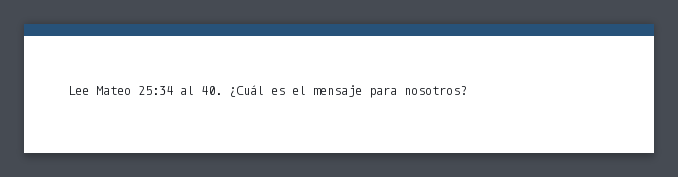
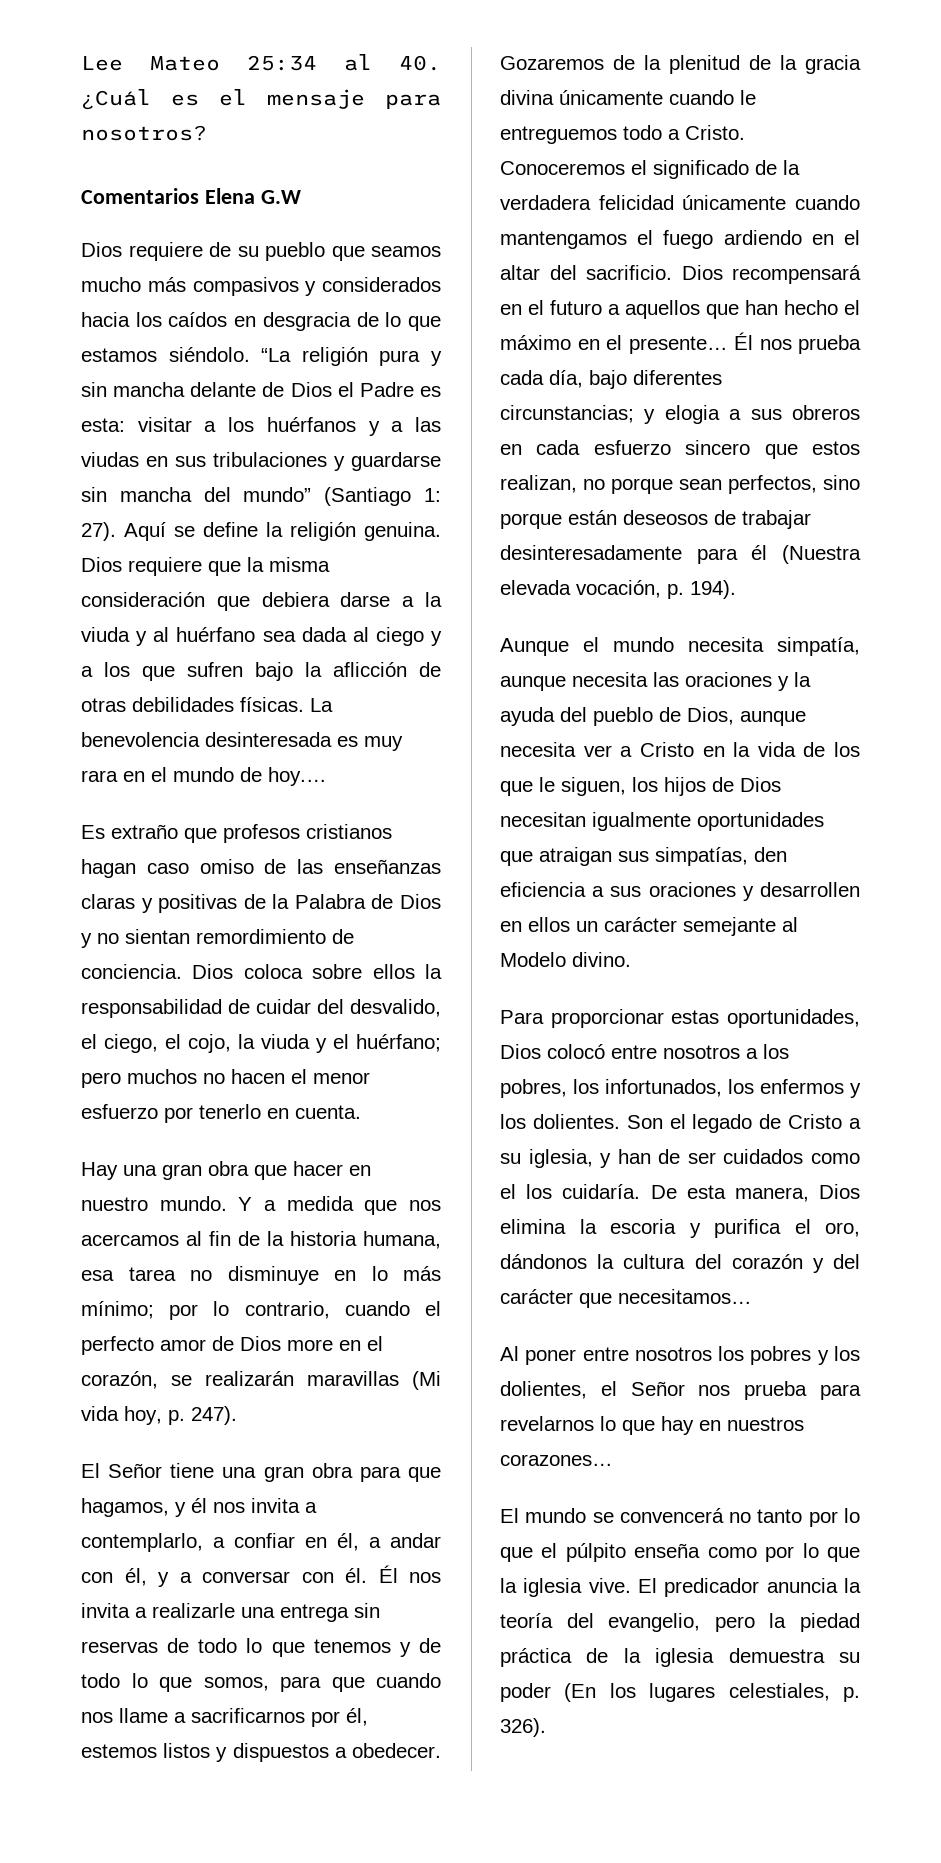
+ Comentarios Elena G.W
+ Dios requiere de su pueblo que seamos mucho más compasivos y considerados hacia los caídos en desgracia de lo que estamos siéndolo. “La religión pura y sin mancha delante de Dios el Padre es esta: visitar a los huérfanos y a las viudas en sus tribulaciones y guardarse sin mancha del mundo” (Santiago 1: 27). Aquí se define la religión genuina. Dios requiere que la misma consideración que debiera darse a la viuda y al huérfano sea dada al ciego y a los que sufren bajo la aflicción de otras debilidades físicas. La benevolencia desinteresada es muy rara en el mundo de hoy.…
+ Es extraño que profesos cristianos hagan caso omiso de las enseñanzas claras y positivas de la Palabra de Dios y no sientan remordimiento de conciencia. Dios coloca sobre ellos la responsabilidad de cuidar del desvalido, el ciego, el cojo, la viuda y el huérfano; pero muchos no hacen el menor esfuerzo por tenerlo en cuenta.
+ Hay una gran obra que hacer en nuestro mundo. Y a medida que nos acercamos al fin de la historia humana, esa tarea no disminuye en lo más mínimo; por lo contrario, cuando el perfecto amor de Dios more en el corazón, se realizarán maravillas (Mi vida hoy, p. 247).
+ El Señor tiene una gran obra para que hagamos, y él nos invita a contemplarlo, a confiar en él, a andar con él, y a conversar con él. Él nos invita a realizarle una entrega sin reservas de todo lo que tenemos y de todo lo que somos, para que cuando nos llame a sacrificarnos por él, estemos listos y dispuestos a obedecer. Gozaremos de la plenitud de la gracia divina únicamente cuando le entreguemos todo a Cristo. Conoceremos el significado de la verdadera felicidad únicamente cuando mantengamos el fuego ardiendo en el altar del sacrificio. Dios recompensará en el futuro a aquellos que han hecho el máximo en el presente… Él nos prueba cada día, bajo diferentes circunstancias; y elogia a sus obreros en cada esfuerzo sincero que estos realizan, no porque sean perfectos, sino porque están deseosos de trabajar desinteresadamente para él (Nuestra elevada vocación, p. 194).
+ Aunque el mundo necesita simpatía, aunque necesita las oraciones y la ayuda del pueblo de Dios, aunque necesita ver a Cristo en la vida de los que le siguen, los hijos de Dios necesitan igualmente oportunidades que atraigan sus simpatías, den eficiencia a sus oraciones y desarrollen en ellos un carácter semejante al Modelo divino.
+ Para proporcionar estas oportunidades, Dios colocó entre nosotros a los pobres, los infortunados, los enfermos y los dolientes. Son el legado de Cristo a su iglesia, y han de ser cuidados como el los cuidaría. De esta manera, Dios elimina la escoria y purifica el oro, dándonos la cultura del corazón y del carácter que necesitamos…
+ Al poner entre nosotros los pobres y los dolientes, el Señor nos prueba para revelarnos lo que hay en nuestros corazones…
+ El mundo se convencerá no tanto por lo que el púlpito enseña como por lo que la iglesia vive. El predicador anuncia la teoría del evangelio, pero la piedad práctica de la iglesia demuestra su poder (En los lugares celestiales, p. 326).

